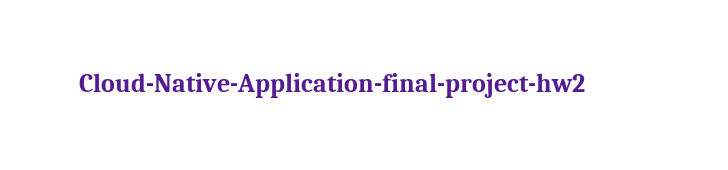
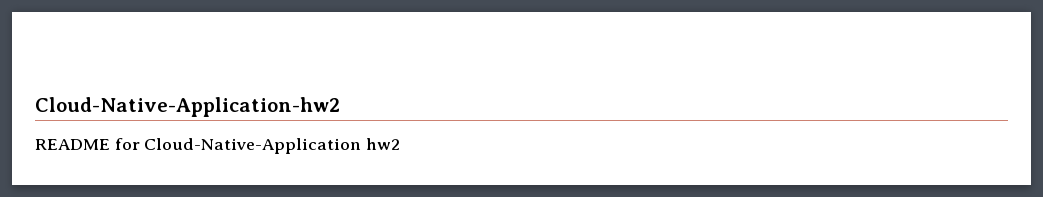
- Cloud-Native-Application-final-project-hw2
+ Cloud-Native-Application-hw2
+ README for Cloud-Native-Application hw2

